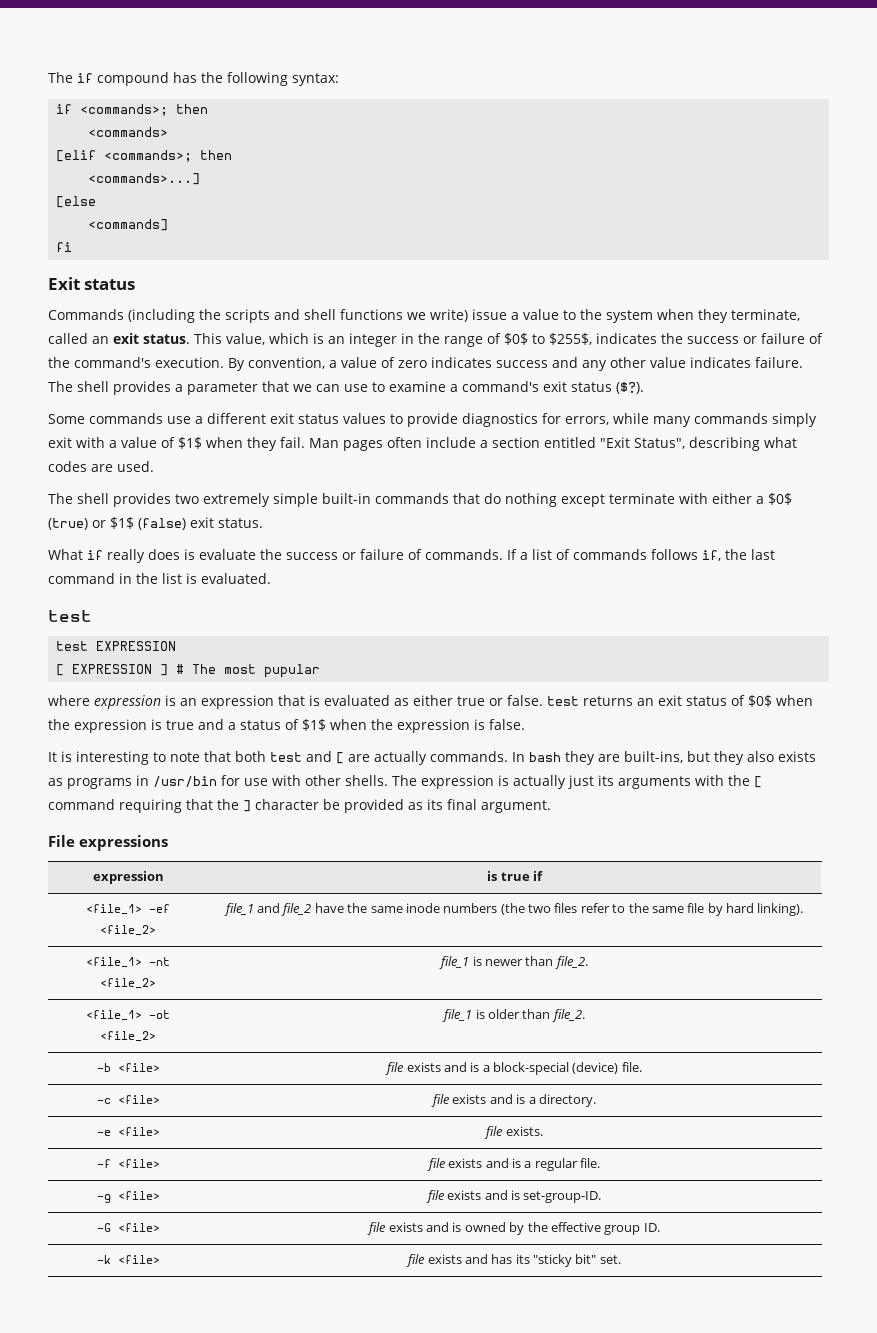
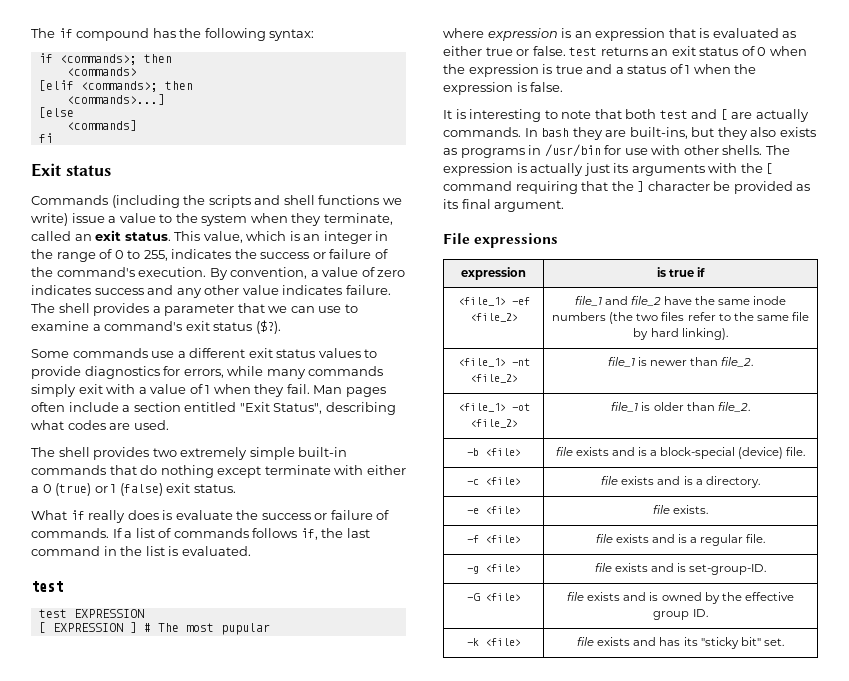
- This value, which is an integer in the range of $0$ to $255$, indicates the success or failure of the command's execution.
+ This value, which is an integer in the range of 0 to 255, indicates the success or failure of the command's execution.
- Some commands use a different exit status values to provide diagnostics for errors, while many commands simply exit with a value of $1$ when they fail.
+ Some commands use a different exit status values to provide diagnostics for errors, while many commands simply exit with a value of 1 when they fail.
- The shell provides two extremely simple built-in commands that do nothing except terminate with either a $0$ (true) or $1$ (false) exit status.
+ The shell provides two extremely simple built-in commands that do nothing except terminate with either a 0 (true) or 1 (false) exit status.
- where expression is an expression that is evaluated as either true or false. test returns an exit status of $0$ when the expression is true and a status of $1$ when the expression is false.
+ where expression is an expression that is evaluated as either true or false. test returns an exit status of 0 when the expression is true and a status of 1 when the expression is false.

